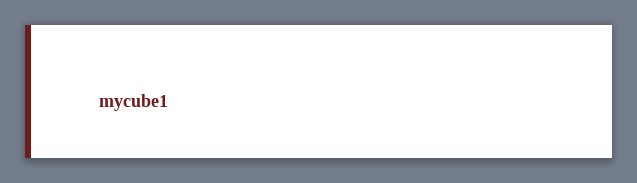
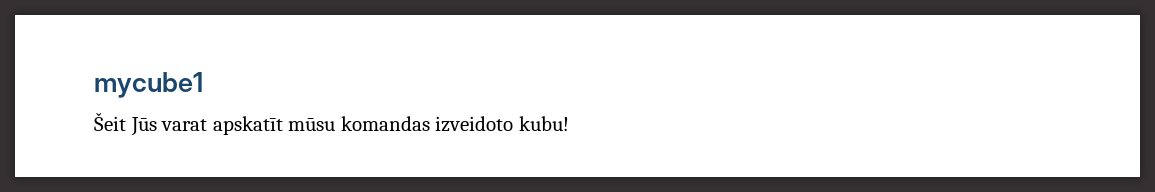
+ Šeit Jūs varat apskatīt mūsu komandas izveidoto kubu!

